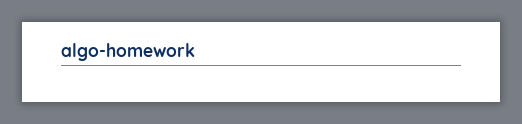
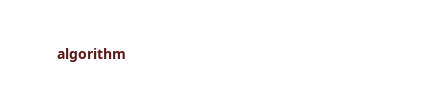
- algo-homework
+ algorithm

